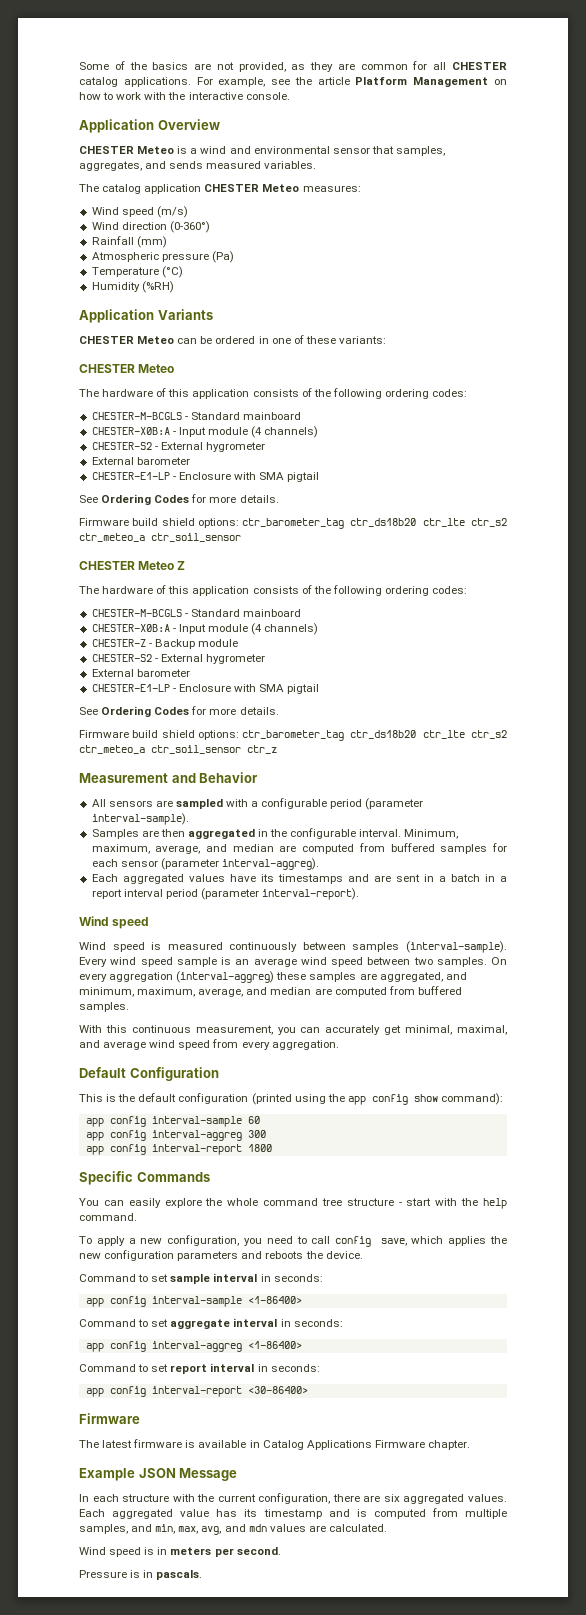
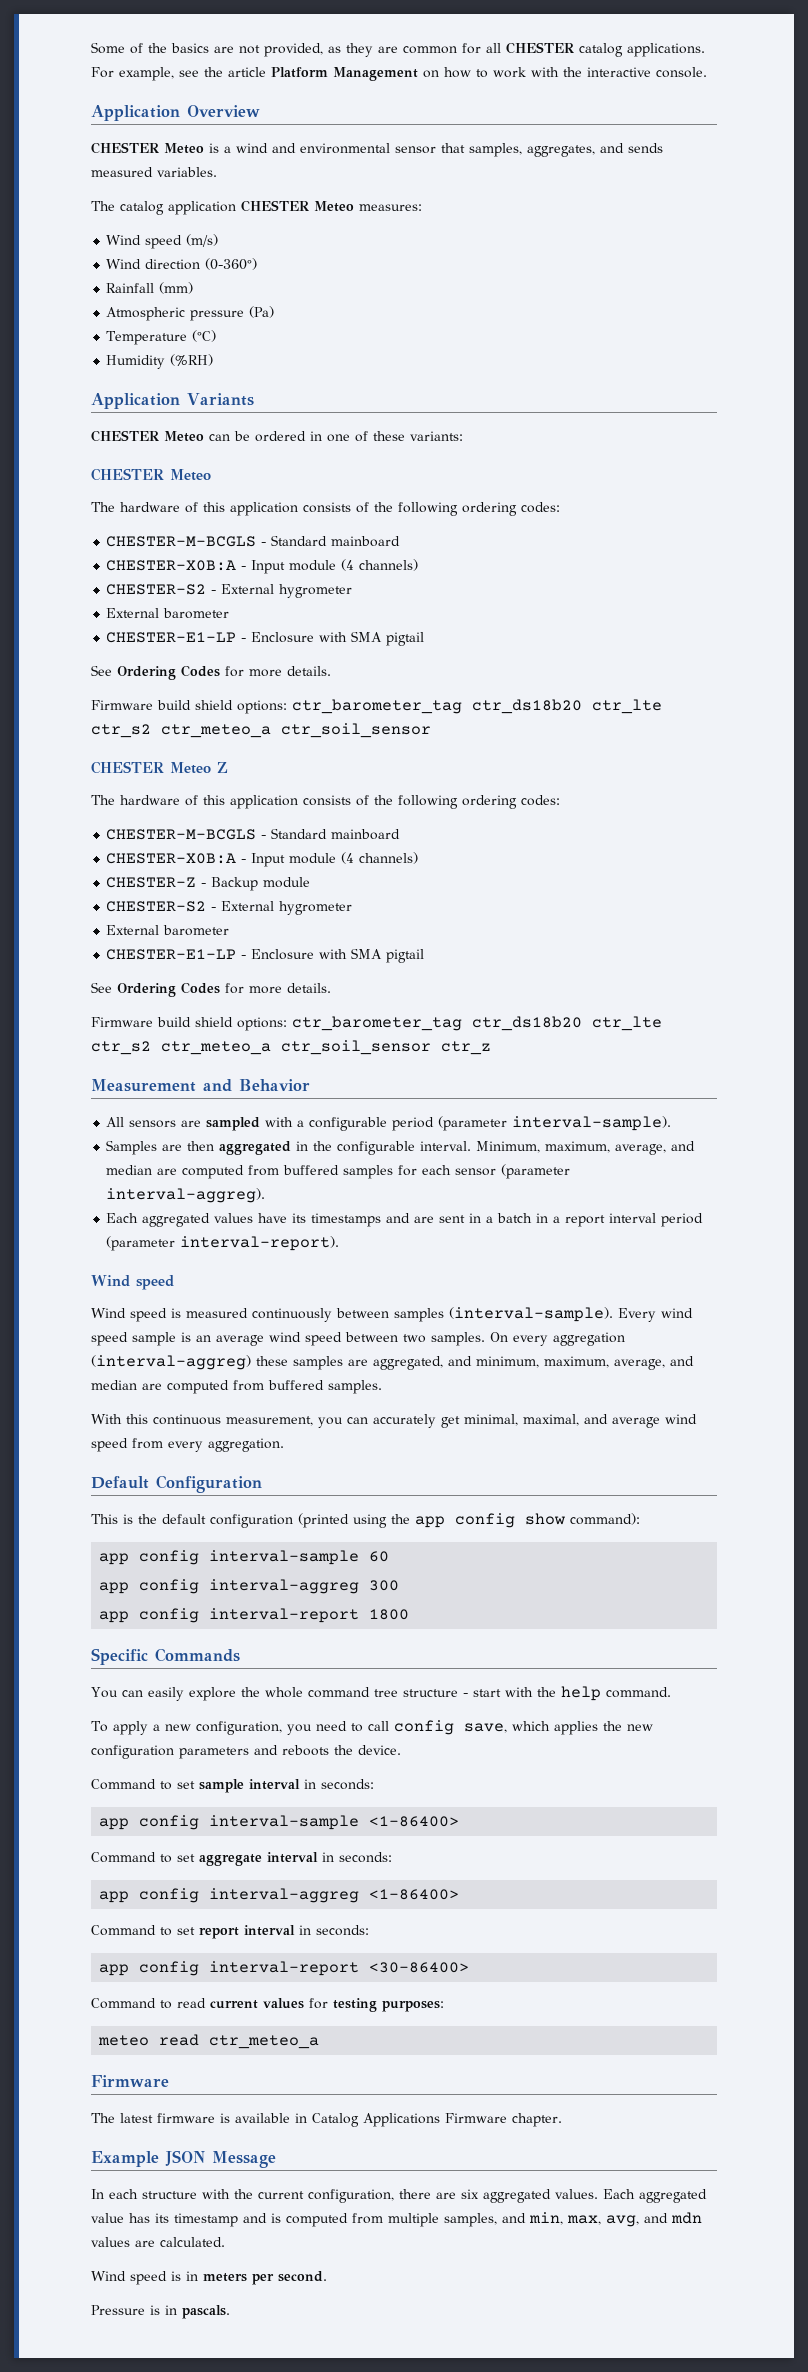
+ Command to read current values for testing purposes:
+ meteo read ctr_meteo_a

